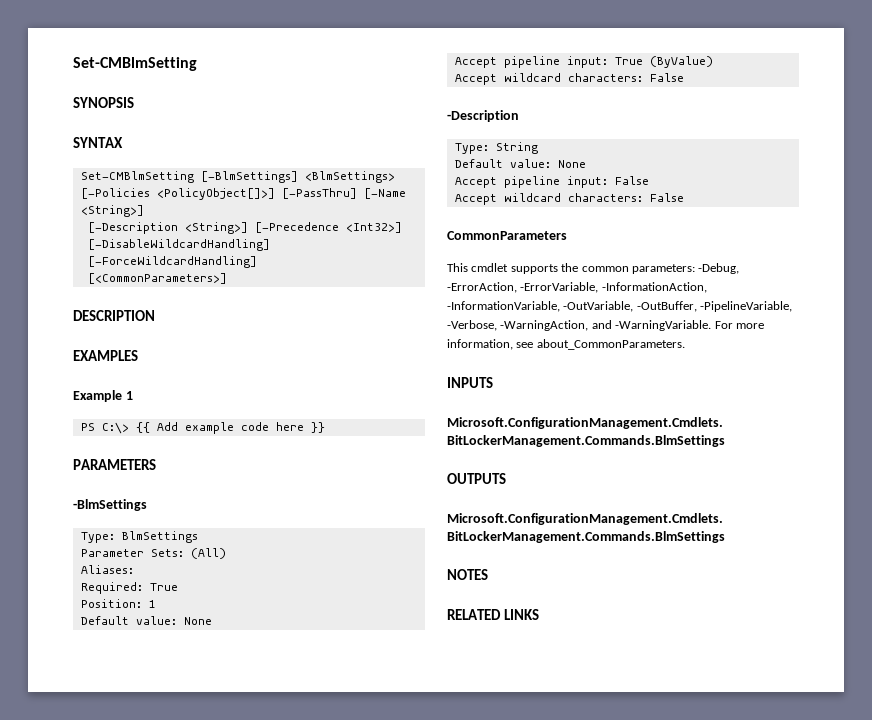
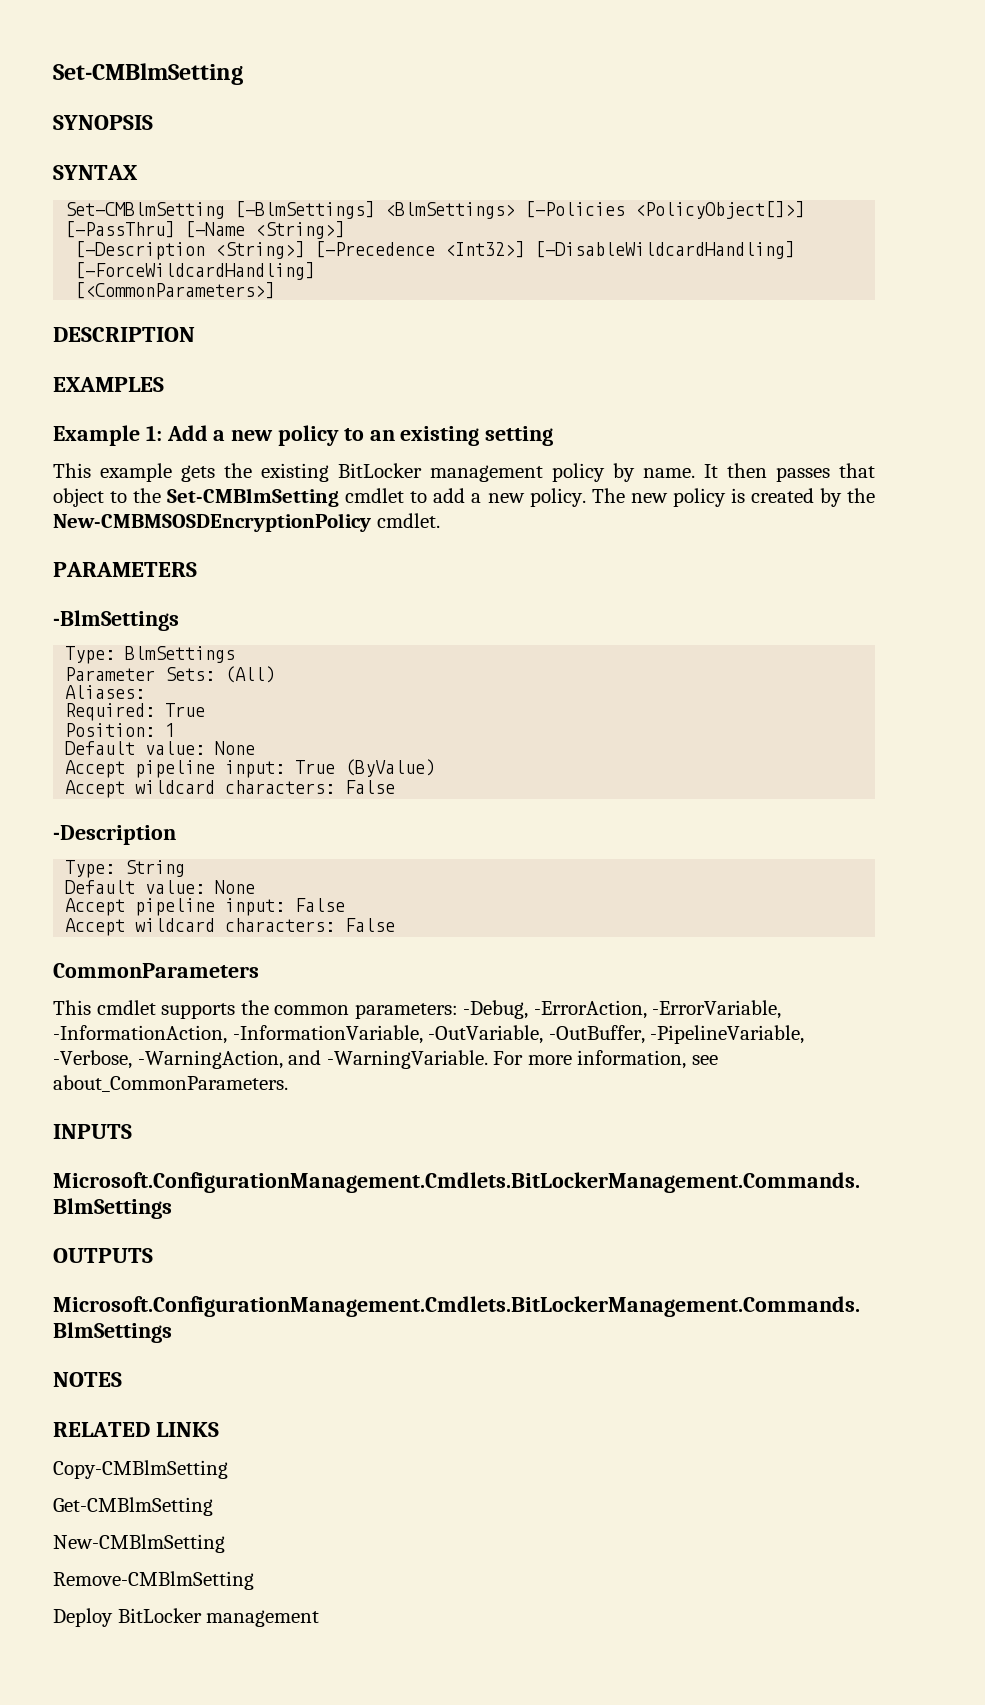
- Example 1
- PS C:\> {{ Add example code here }}
+ Example 1: Add a new policy to an existing setting
+ This example gets the existing BitLocker management policy by name. It then passes that object to the Set-CMBlmSetting cmdlet to add a new policy. The new policy is created by the New-CMBMSOSDEncryptionPolicy cmdlet.
+ Copy-CMBlmSetting
+ Get-CMBlmSetting
+ New-CMBlmSetting
+ Remove-CMBlmSetting
+ Deploy BitLocker management

